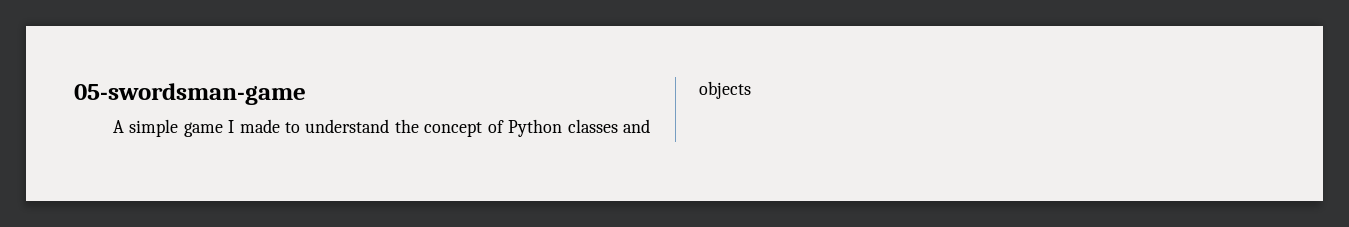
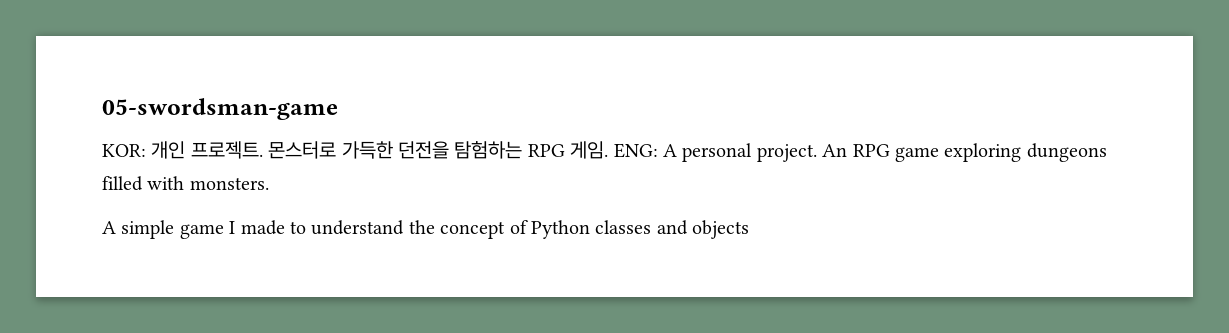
+ KOR: 개인 프로젝트. 몬스터로 가득한 던전을 탐험하는 RPG 게임. ENG: A personal project. An RPG game exploring dungeons filled with monsters.

